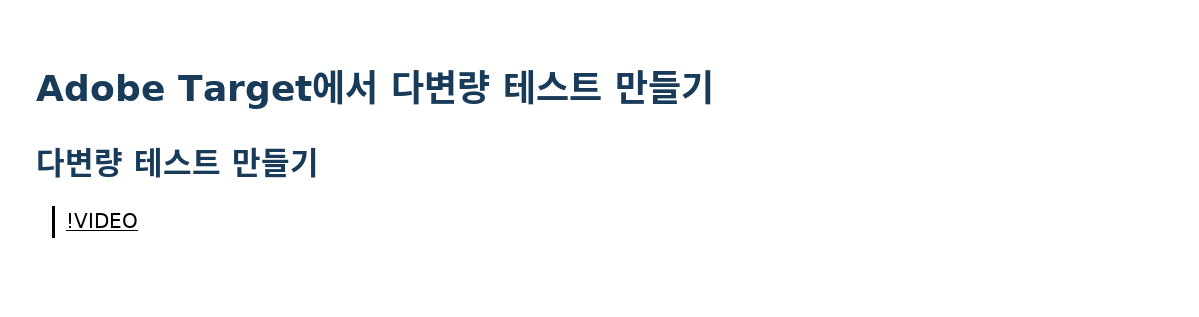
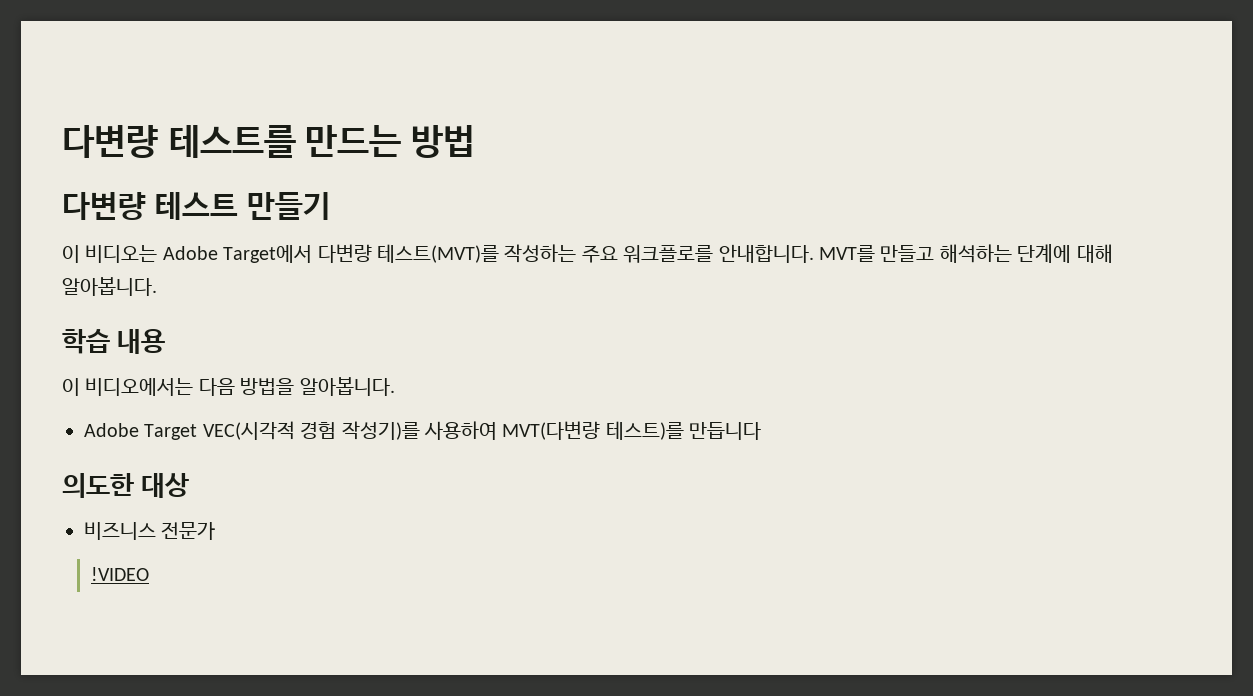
- Adobe Target에서 다변량 테스트 만들기
+ 다변량 테스트를 만드는 방법
  다변량 테스트 만들기
+ 이 비디오는 Adobe Target에서 다변량 테스트(MVT)를 작성하는 주요 워크플로를 안내합니다. MVT를 만들고 해석하는 단계에 대해 알아봅니다.
+ 학습 내용
+ 이 비디오에서는 다음 방법을 알아봅니다.
+ Adobe Target VEC(시각적 경험 작성기)를 사용하여 MVT(다변량 테스트)를 만듭니다
+ 의도한 대상
+ 비즈니스 전문가

